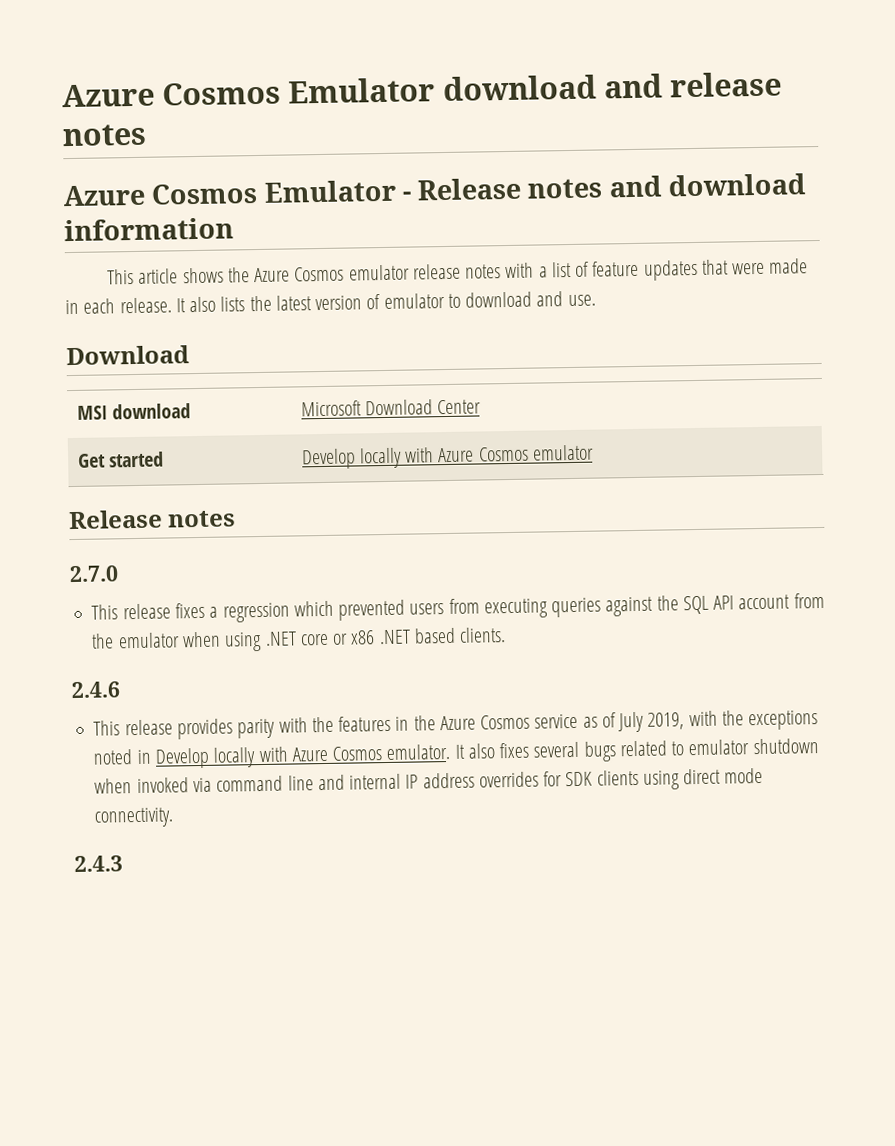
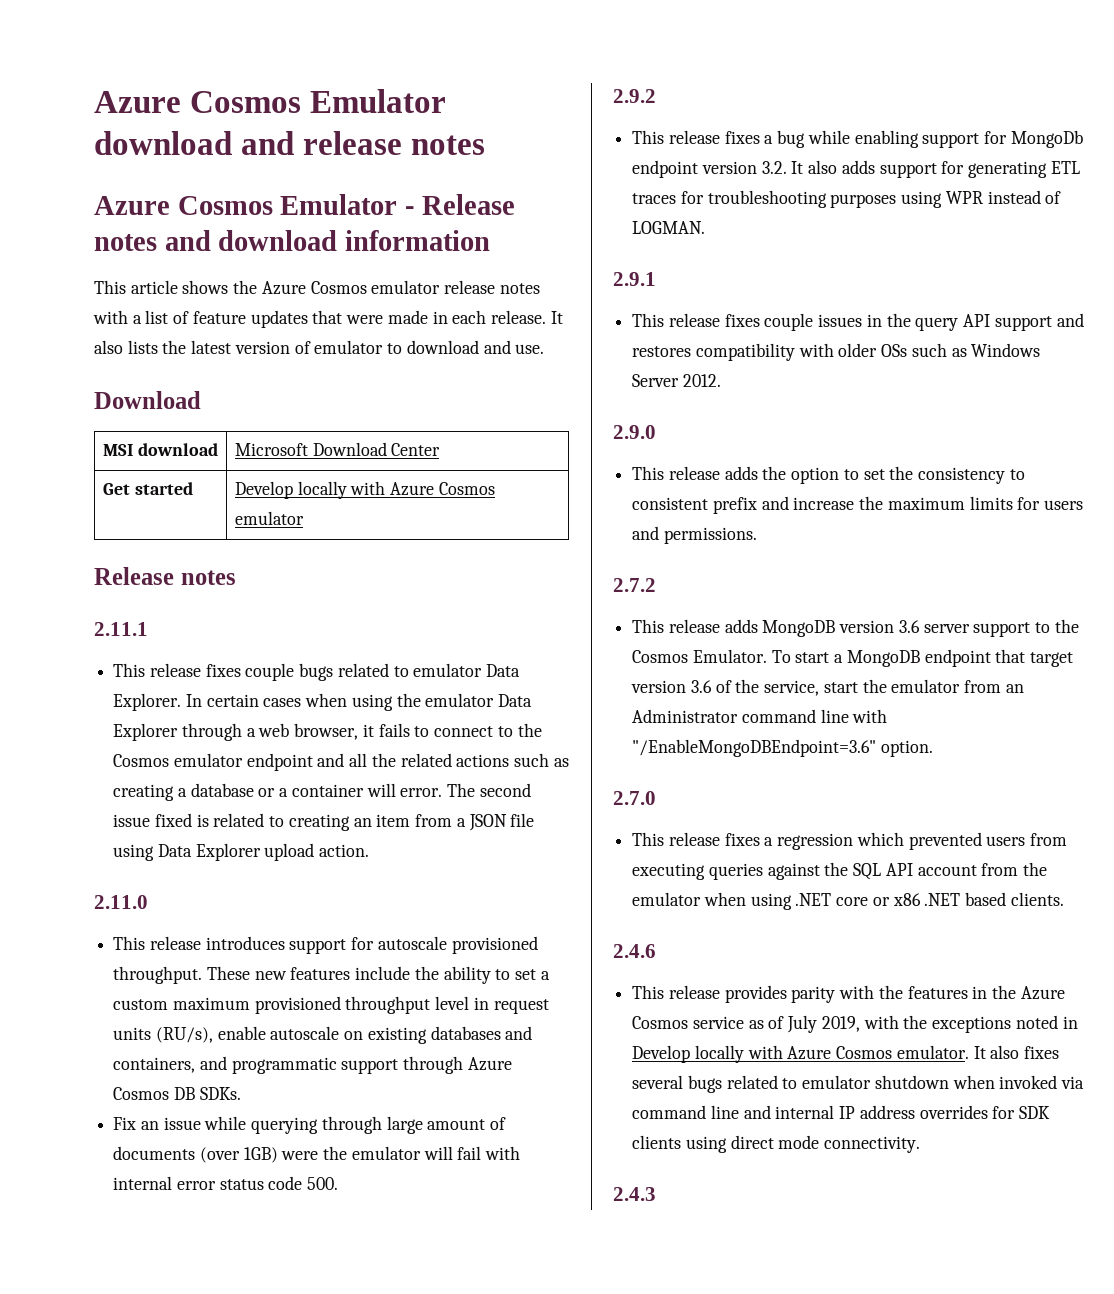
+ 2.11.1
+ This release fixes couple bugs related to emulator Data Explorer. In certain cases when using the emulator Data Explorer through a web browser, it fails to connect to the Cosmos emulator endpoint and all the related actions such as creating a database or a container will error. The second issue fixed is related to creating an item from a JSON file using Data Explorer upload action.
+ 2.11.0
+ This release introduces support for autoscale provisioned throughput. These new features include the ability to set a custom maximum provisioned throughput level in request units (RU/s), enable autoscale on existing databases and containers, and programmatic support through Azure Cosmos DB SDKs.
+ Fix an issue while querying through large amount of documents (over 1GB) were the emulator will fail with internal error status code 500.
+ 2.9.2
+ This release fixes a bug while enabling support for MongoDb endpoint version 3.2. It also adds support for generating ETL traces for troubleshooting purposes using WPR instead of LOGMAN.
+ 2.9.1
+ This release fixes couple issues in the query API support and restores compatibility with older OSs such as Windows Server 2012.
+ 2.9.0
+ This release adds the option to set the consistency to consistent prefix and increase the maximum limits for users and permissions.
+ 2.7.2
+ This release adds MongoDB version 3.6 server support to the Cosmos Emulator. To start a MongoDB endpoint that target version 3.6 of the service, start the emulator from an Administrator command line with "/EnableMongoDBEndpoint=3.6" option.

